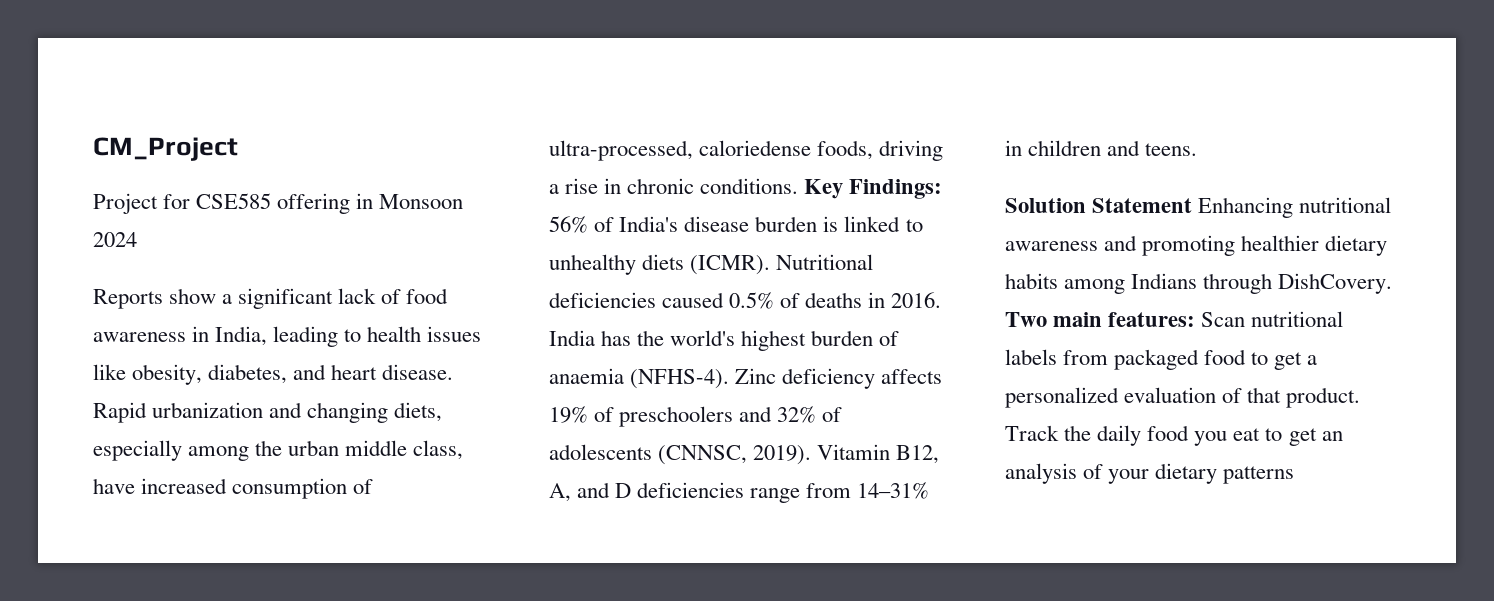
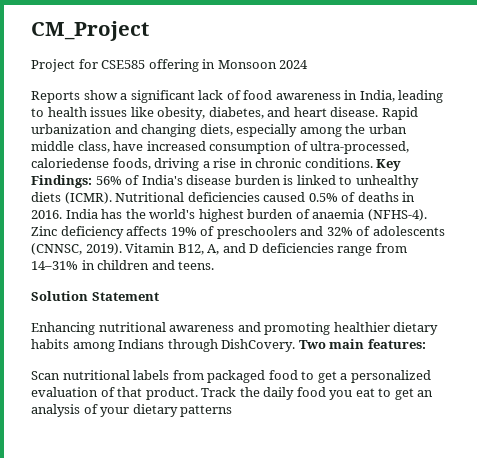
- Solution Statement Enhancing nutritional awareness and promoting healthier dietary habits among Indians through DishCovery.
+ Solution Statement
+ Enhancing nutritional awareness and promoting healthier dietary habits among Indians through DishCovery.
- Two main features: Scan nutritional labels from packaged food to get a personalized evaluation of that product.
+ Two main features:
+ Scan nutritional labels from packaged food to get a personalized evaluation of that product.

